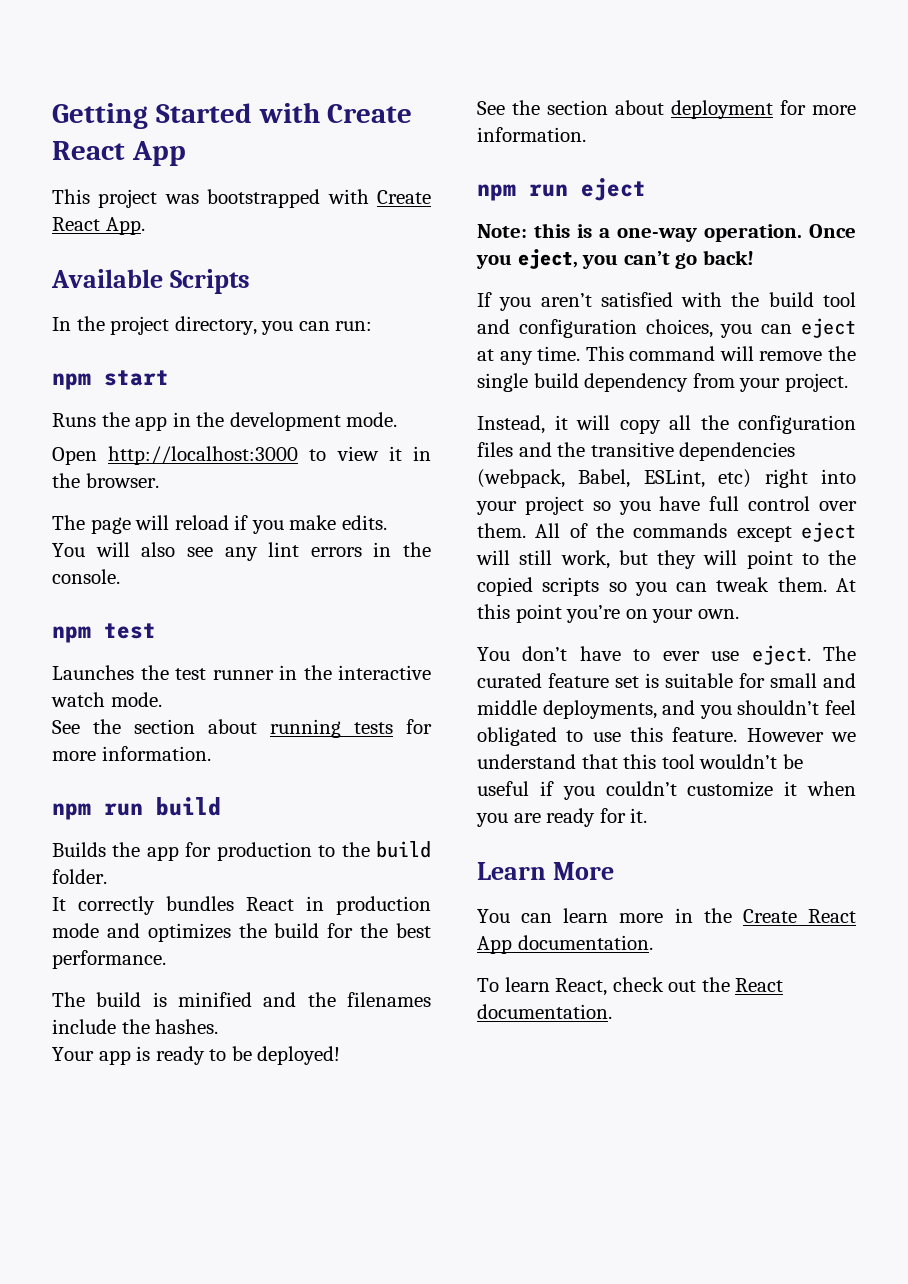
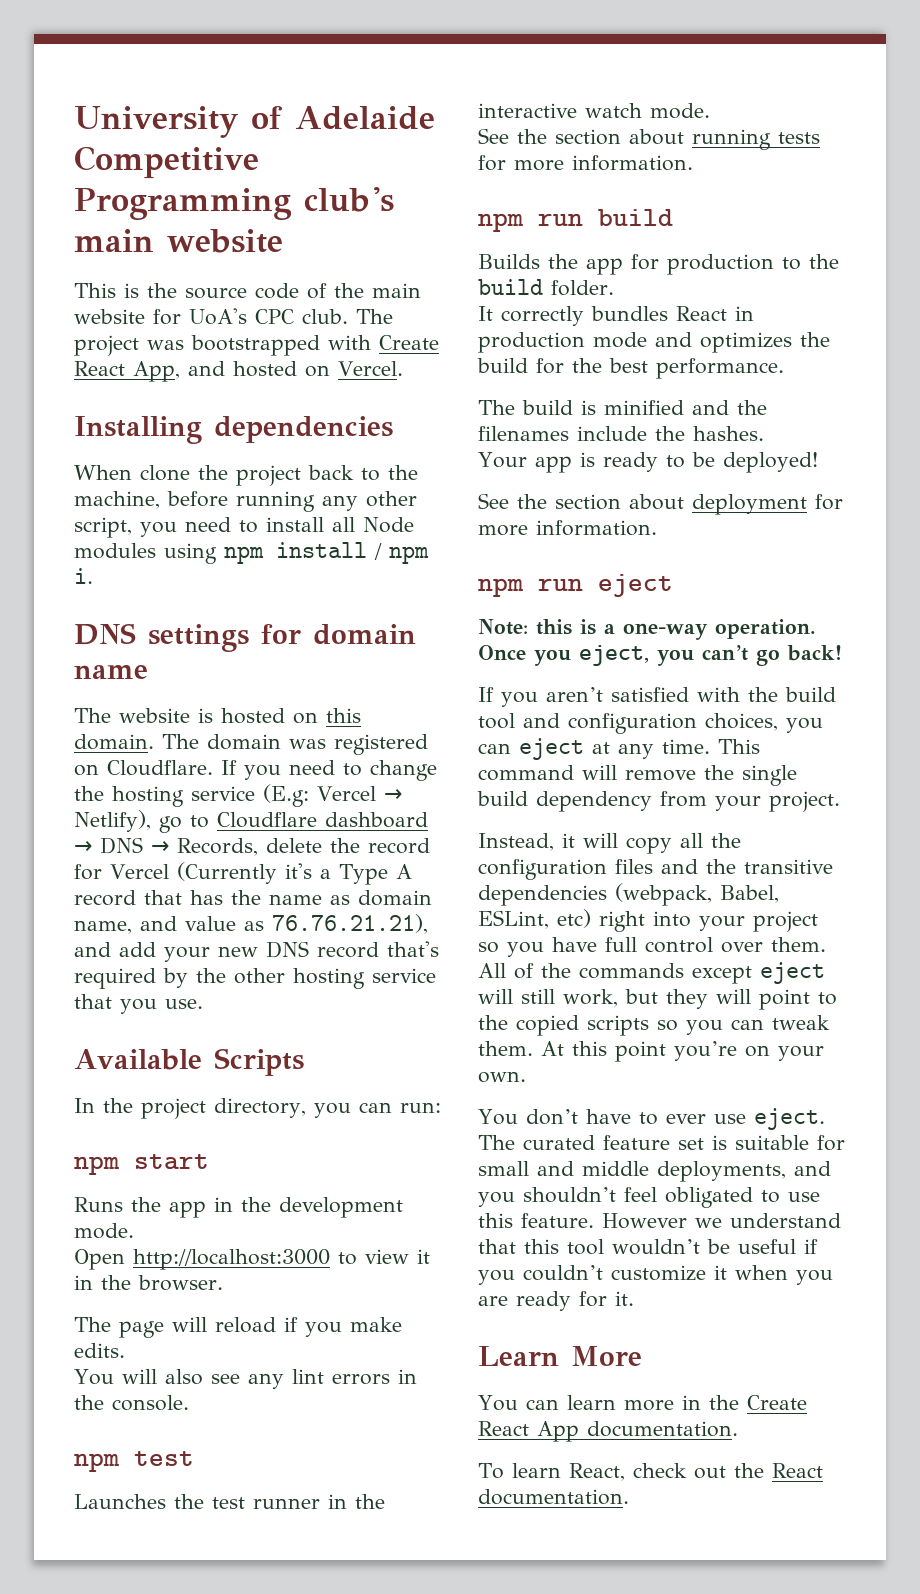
- Getting Started with Create React App
- This project was bootstrapped with Create React App.
+ University of Adelaide Competitive Programming club's main website
+ This is the source code of the main website for UoA's CPC club. The project was bootstrapped with Create React App, and hosted on Vercel.
+ Installing dependencies
+ When clone the project back to the machine, before running any other script, you need to install all Node modules using npm install / npm i.
+ DNS settings for domain name
+ The website is hosted on this domain. The domain was registered on Cloudflare. If you need to change the hosting service (E.g: Vercel → Netlify), go to Cloudflare dashboard → DNS → Records, delete the record for Vercel (Currently it's a Type A record that has the name as domain name, and value as 76.76.21.21), and add your new DNS record that's required by the other hosting service that you use.

